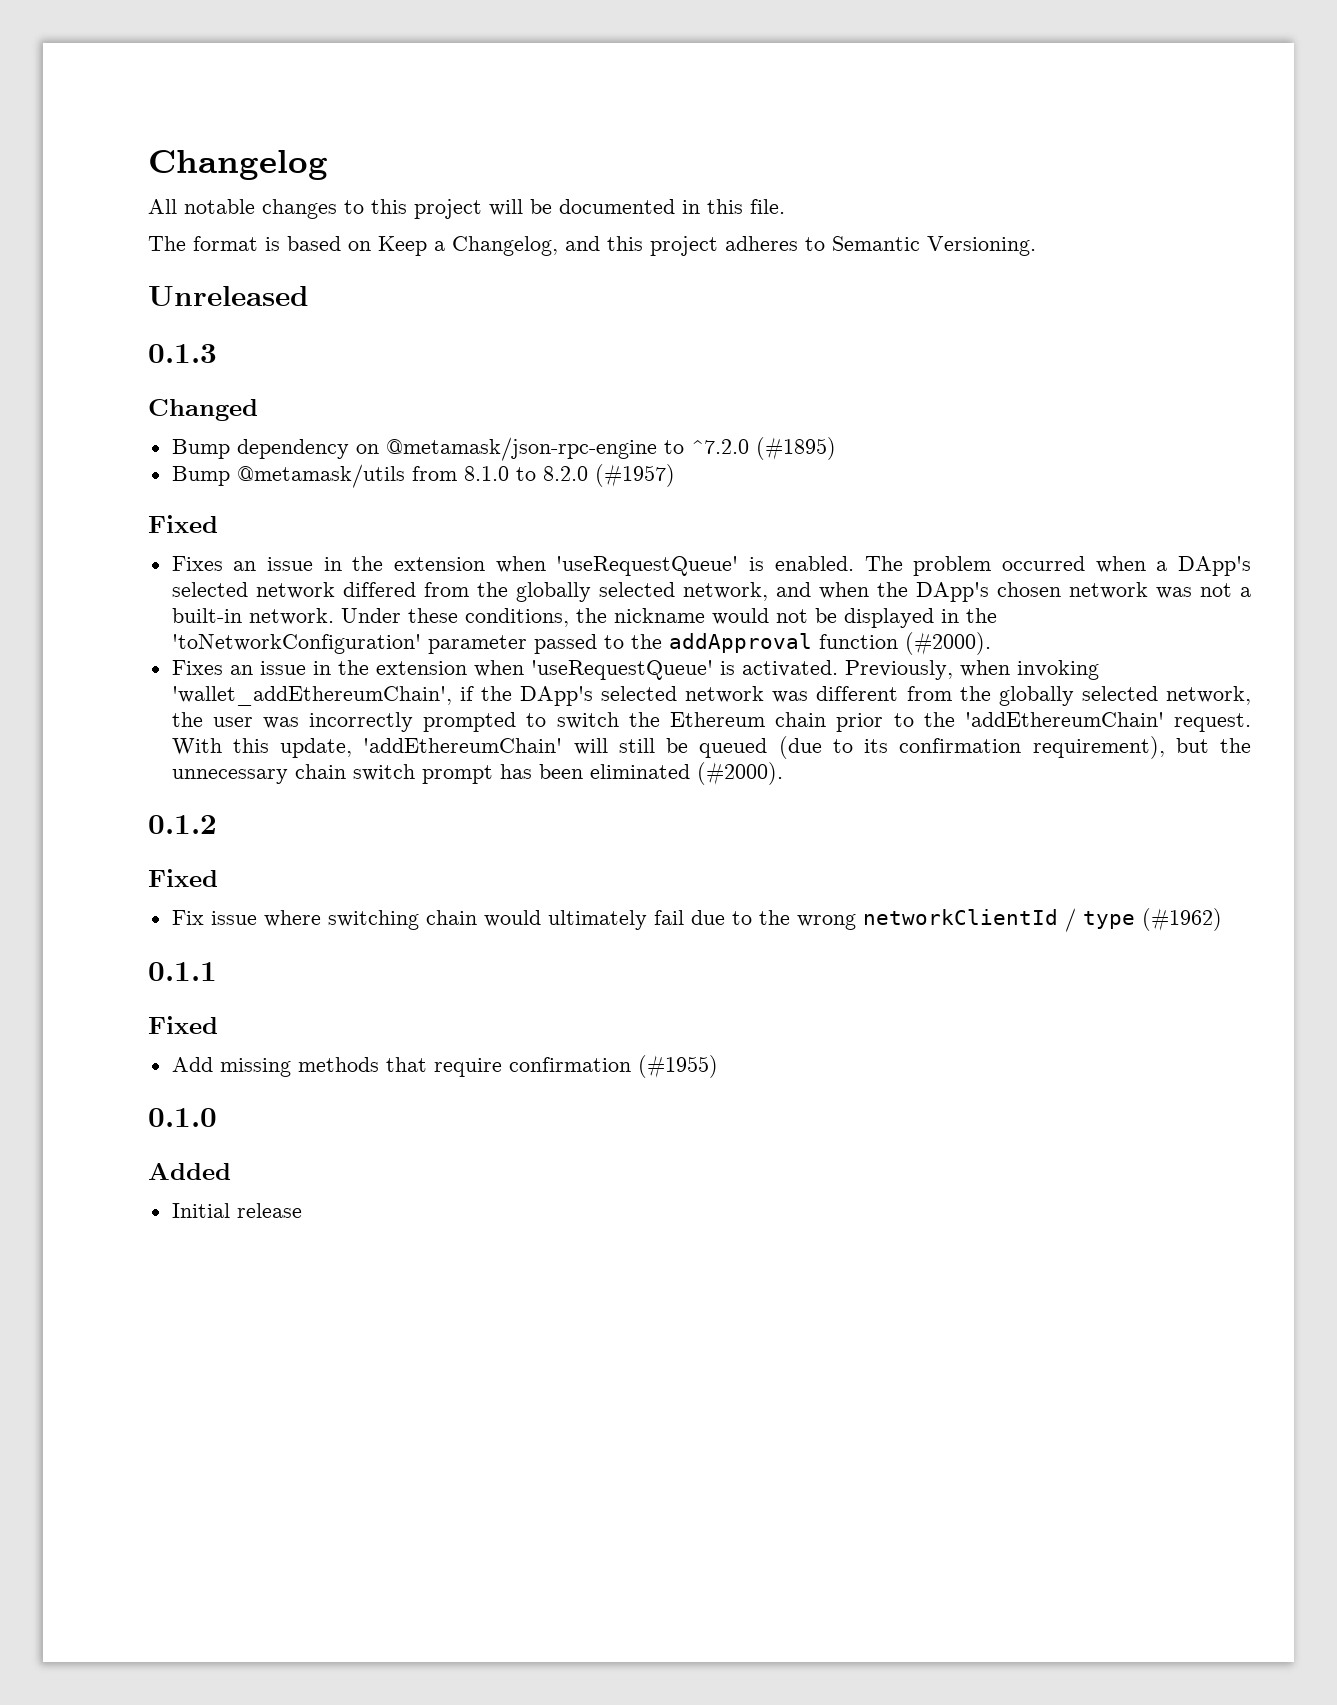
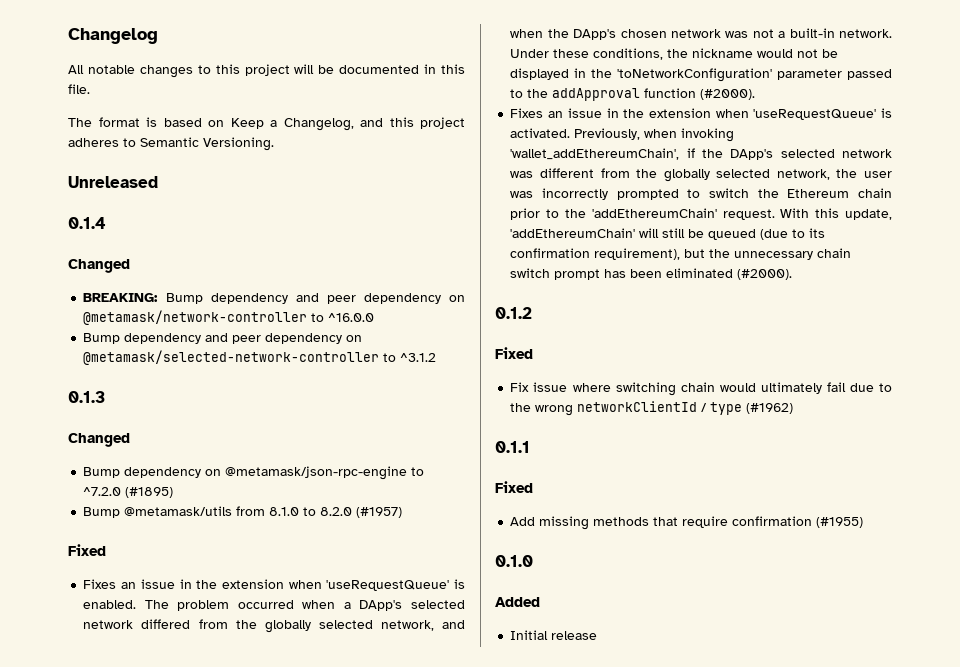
+ 0.1.4
+ Changed
+ BREAKING: Bump dependency and peer dependency on @metamask/network-controller to ^16.0.0
+ Bump dependency and peer dependency on @metamask/selected-network-controller to ^3.1.2

